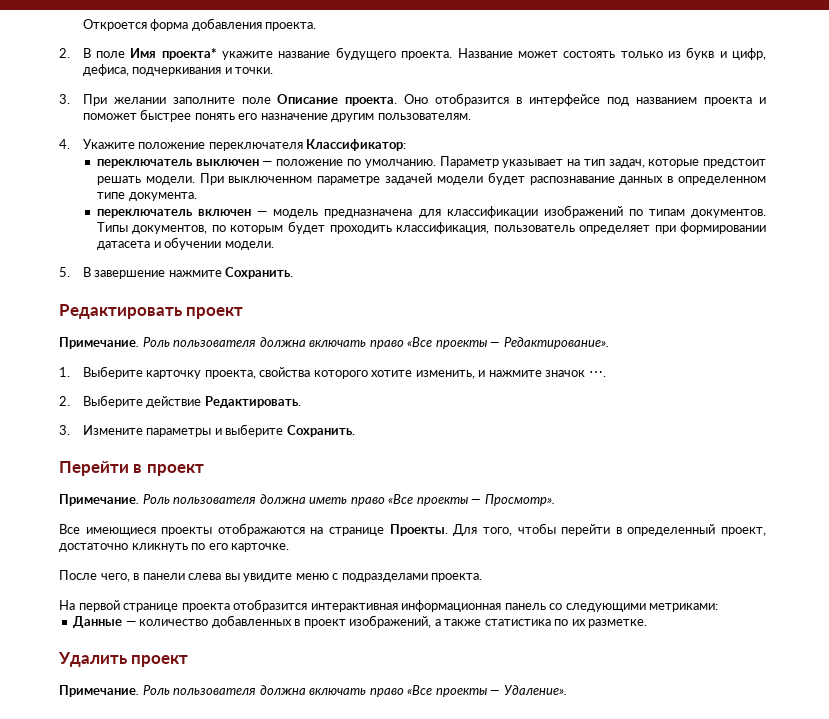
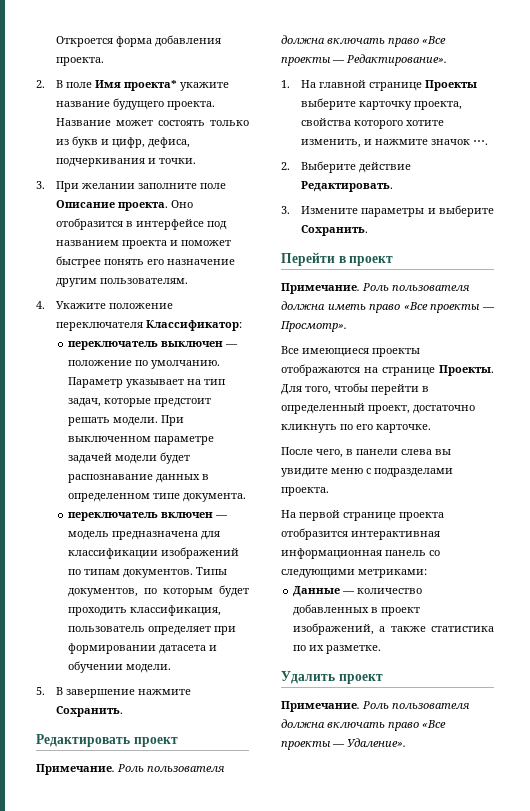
- 1. Выберите карточку проекта, свойства которого хотите изменить, и нажмите значок ⋯.
+ 1. На главной странице Проекты выберите карточку проекта, свойства которого хотите изменить, и нажмите значок ⋯.

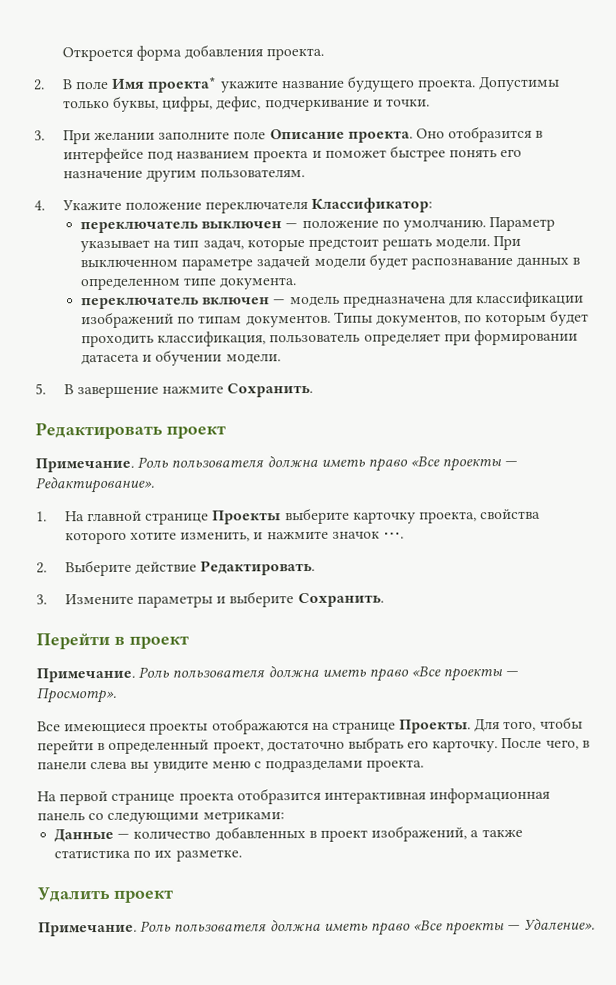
- Название может состоять только из букв и цифр, дефиса, подчеркивания и точки.
+ Допустимы только буквы, цифры, дефис, подчеркивание и точки.
- Роль пользователя должна включать право «Все проекты — Редактирование».
+ Роль пользователя должна иметь право «Все проекты — Редактирование».
- Для того, чтобы перейти в определенный проект, достаточно кликнуть по его карточке.
- После чего, в панели слева вы увидите меню с подразделами проекта.
+ Для того, чтобы перейти в определенный проект, достаточно выбрать его карточку. После чего, в панели слева вы увидите меню с подразделами проекта.
- Роль пользователя должна включать право «Все проекты — Удаление».
+ Роль пользователя должна иметь право «Все проекты — Удаление».

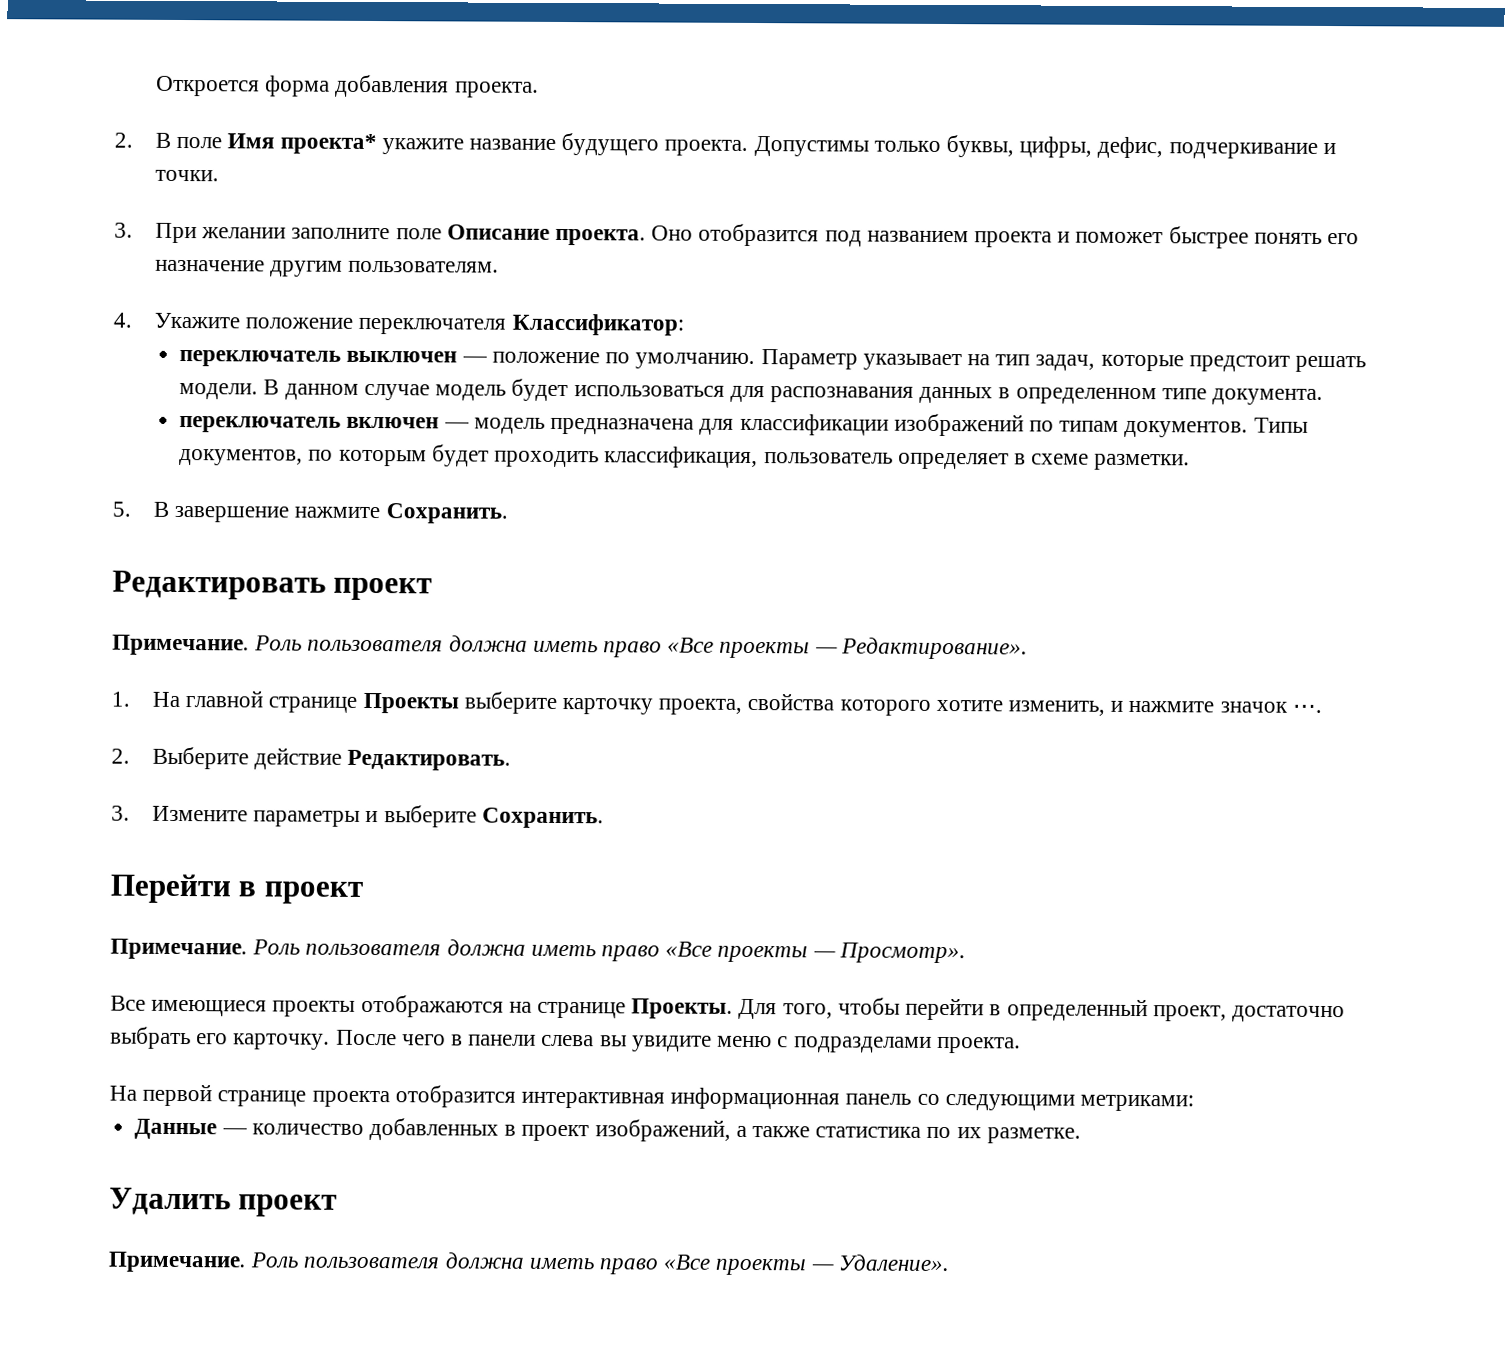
- Оно отобразится в интерфейсе под названием проекта и поможет быстрее понять его назначение другим пользователям.
+ Оно отобразится под названием проекта и поможет быстрее понять его назначение другим пользователям.
- При выключенном параметре задачей модели будет распознавание данных в определенном типе документа.
+ В данном случае модель будет использоваться для распознавания данных в определенном типе документа.
- Типы документов, по которым будет проходить классификация, пользователь определяет при формировании датасета и обучении модели.
+ Типы документов, по которым будет проходить классификация, пользователь определяет в схеме разметки.
- После чего, в панели слева вы увидите меню с подразделами проекта.
+ После чего в панели слева вы увидите меню с подразделами проекта.

